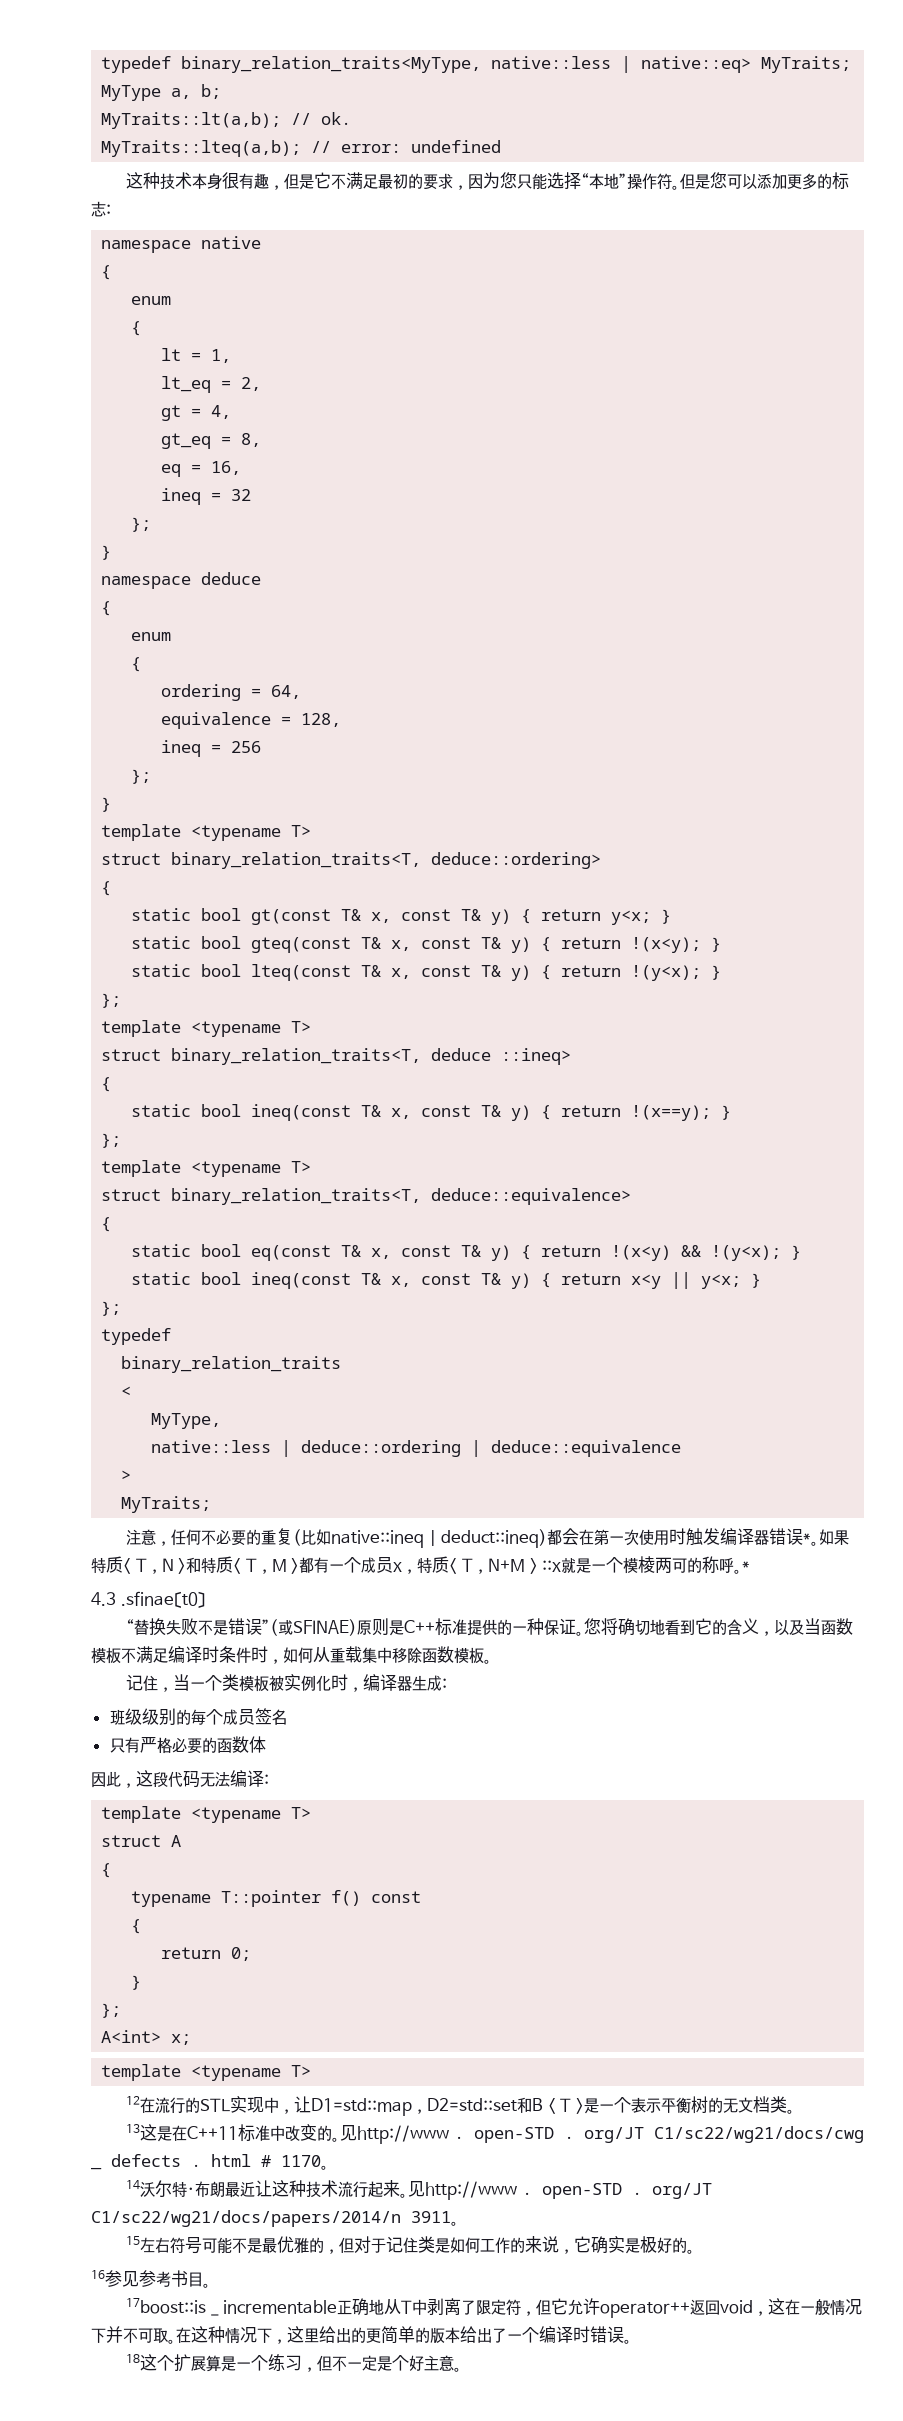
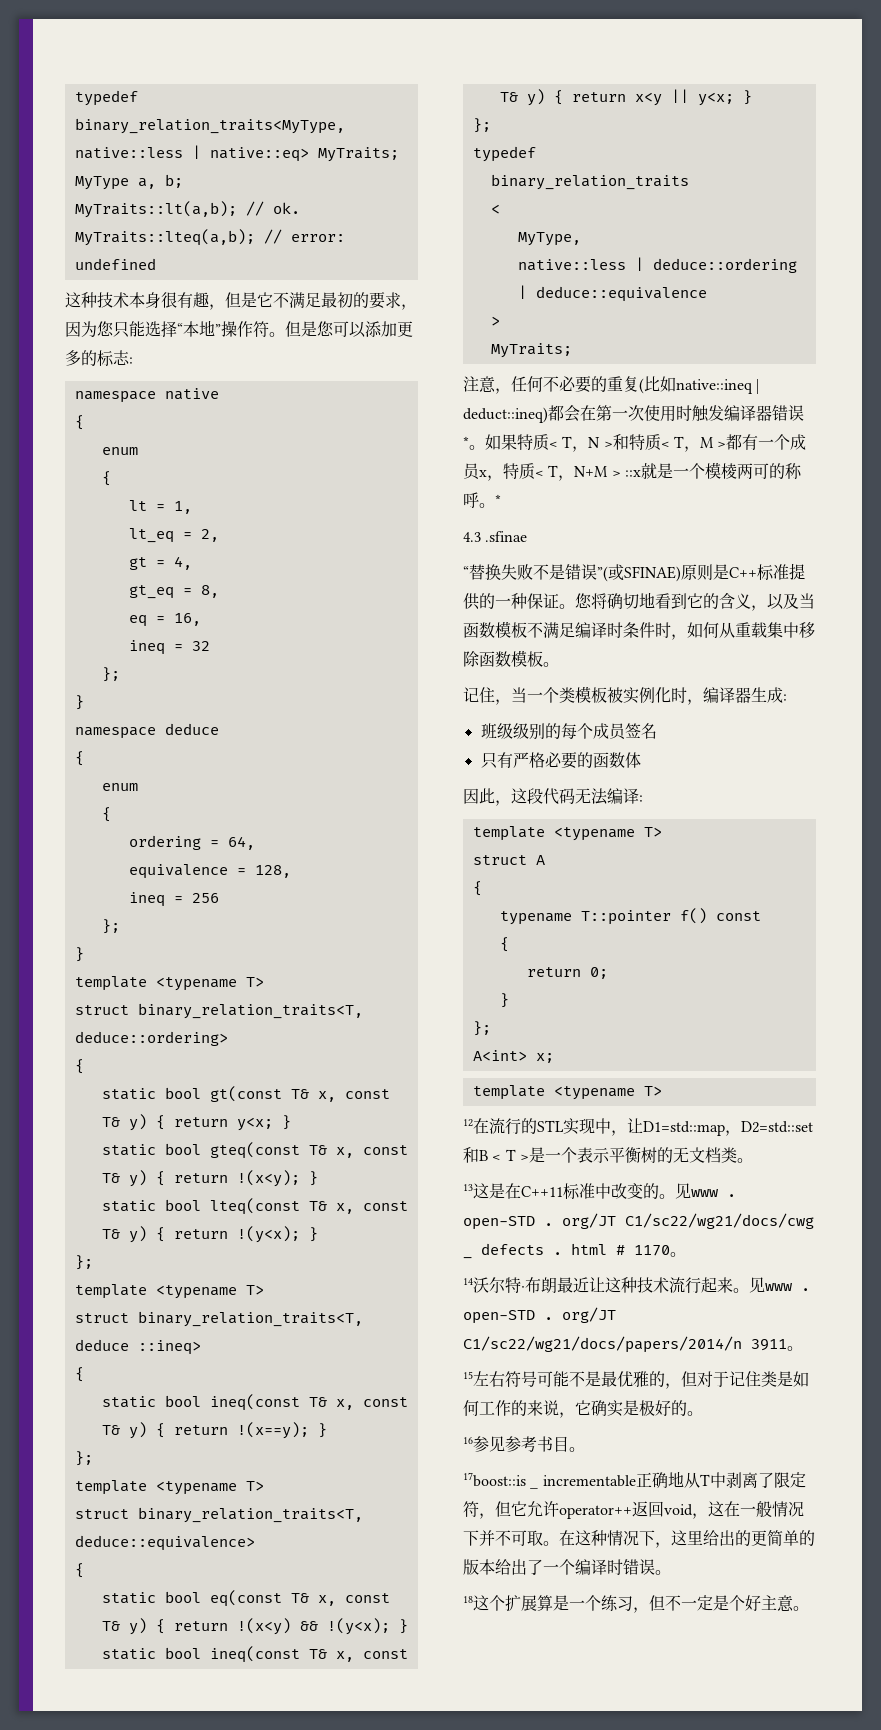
- 4.3 .sfinae〔t0〕
+ 4.3 .sfinae
- 见http://www . open-STD . org/JT C1/sc22/wg21/docs/cwg _ defects . html # 1170。
+ 见www . open-STD . org/JT C1/sc22/wg21/docs/cwg _ defects . html # 1170。
- 见http://www . open-STD . org/JT C1/sc22/wg21/docs/papers/2014/n 3911。
+ 见www . open-STD . org/JT C1/sc22/wg21/docs/papers/2014/n 3911。

